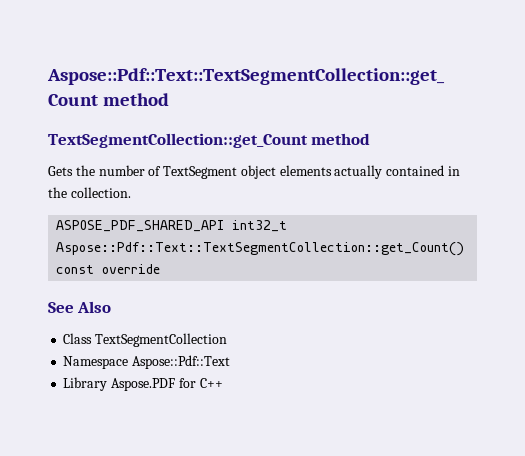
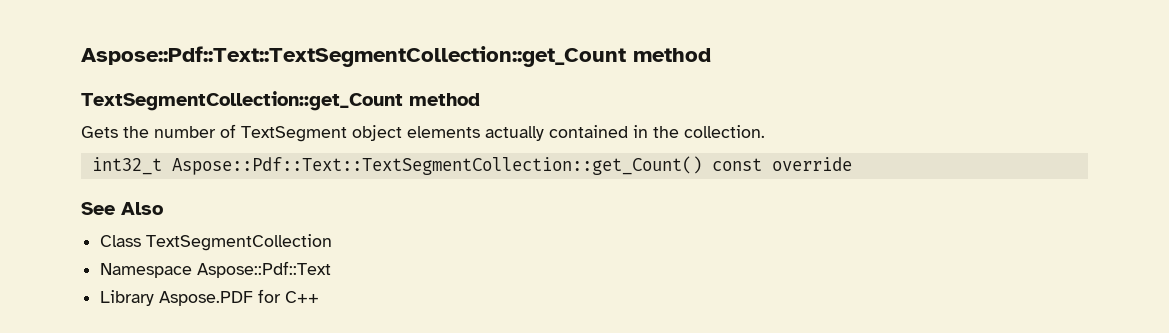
- ASPOSE_PDF_SHARED_API int32_t Aspose::Pdf::Text::TextSegmentCollection::get_Count() const override
+ int32_t Aspose::Pdf::Text::TextSegmentCollection::get_Count() const override

